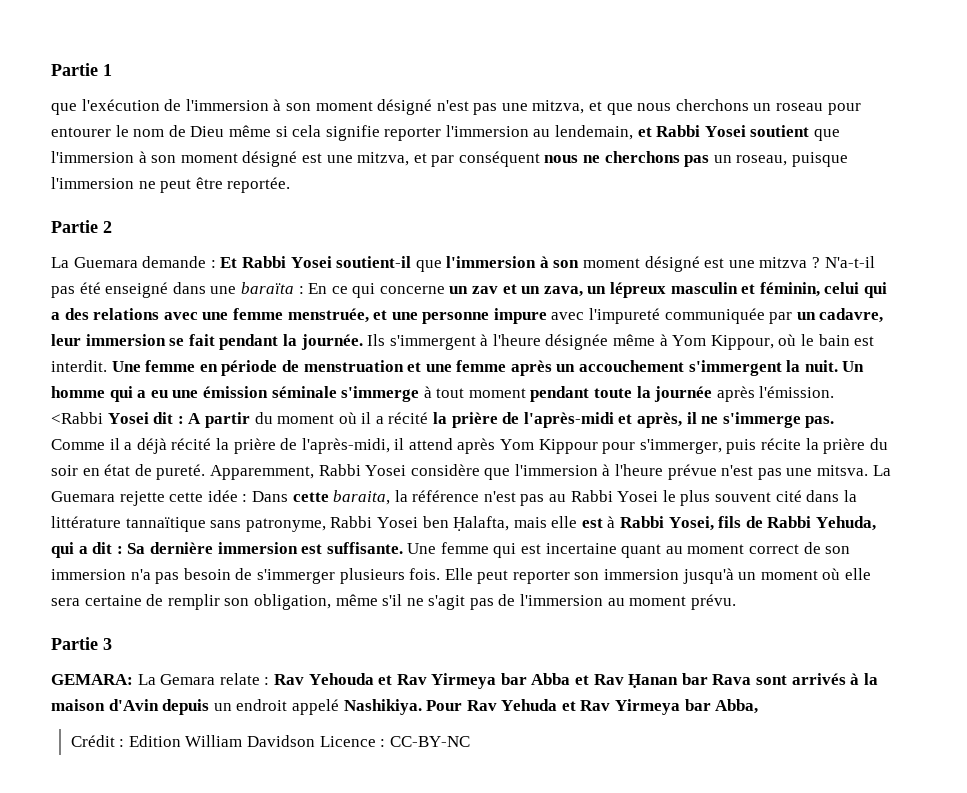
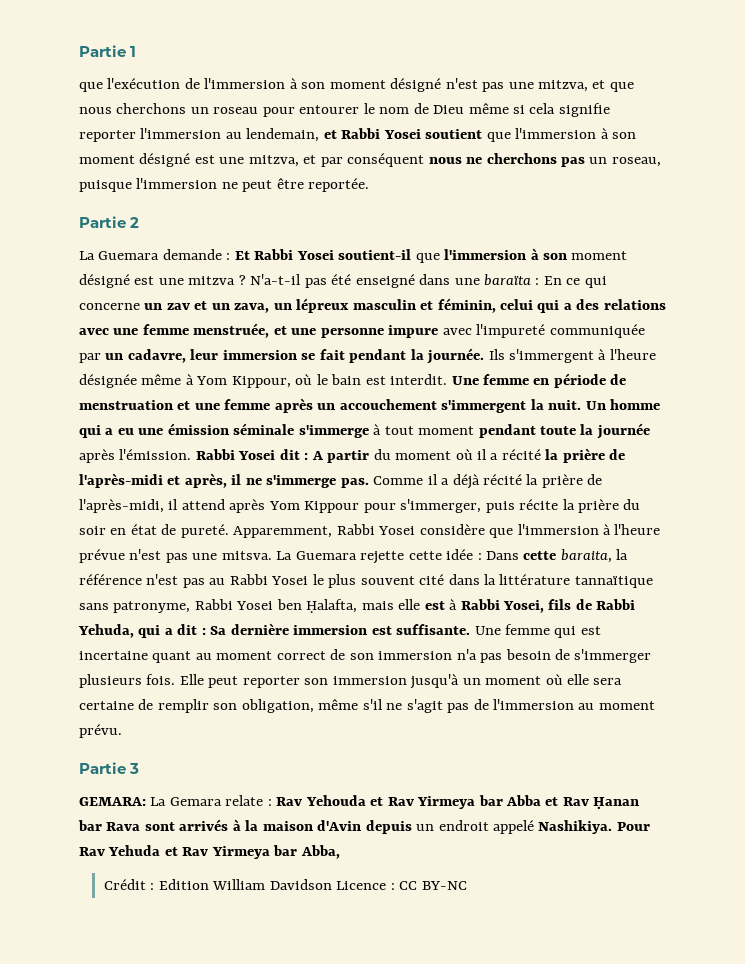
- <Rabbi Yosei dit : A partir du moment où il a récité la prière de l'après-midi et après, il ne s'immerge pas.
+ Rabbi Yosei dit : A partir du moment où il a récité la prière de l'après-midi et après, il ne s'immerge pas.
- Crédit : Edition William Davidson Licence : CC-BY-NC
+ Crédit : Edition William Davidson Licence : CC BY-NC

